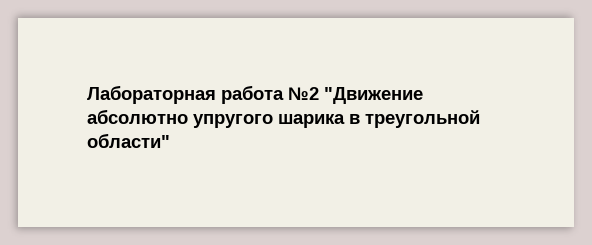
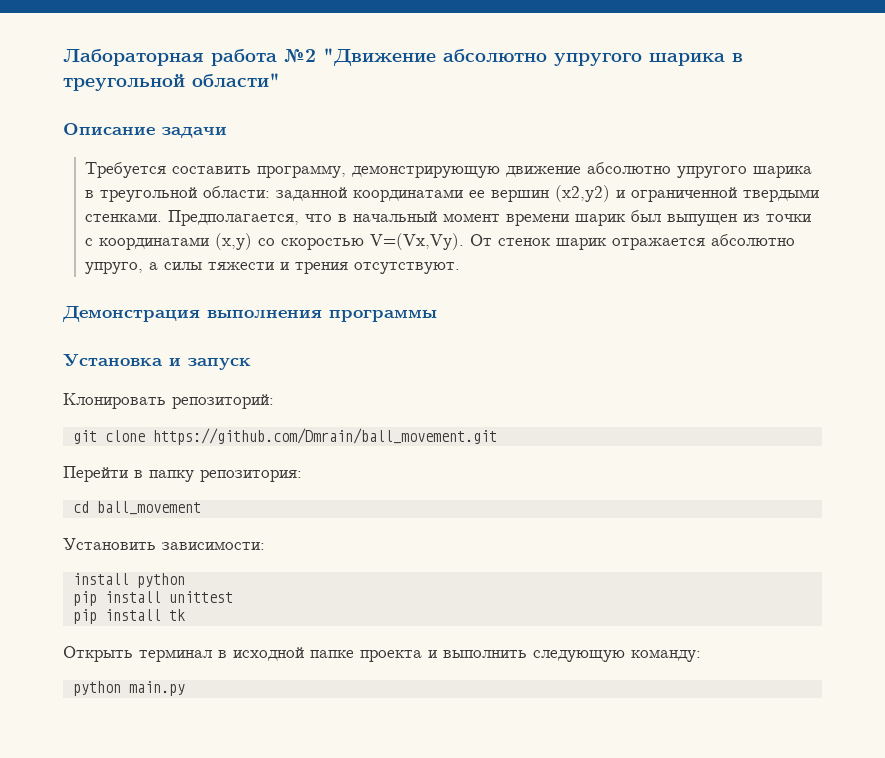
+ Описание задачи
+ Требуется составить программу, демонстрирующую движение абсолютно упругого шарика в треугольной области: заданной координатами ее вершин (x2,y2) и ограниченной твердыми стенками. Предполагается, что в начальный момент времени шарик был выпущен из точки с координатами (x,y) со скоростью V=(Vх,Vy). От стенок шарик отражается абсолютно упруго, а силы тяжести и трения отсутствуют.
+ Демонстрация выполнения программы
+ Установка и запуск
+ Клонировать репозиторий:
+ git clone https://github.com/Dmrain/ball_movement.git
+ Перейти в папку репозитория:
+ cd ball_movement
+ Установить зависимости:
+ install python
+ pip install unittest
+ pip install tk
+ Открыть терминал в исходной папке проекта и выполнить следующую команду:
+ python main.py

